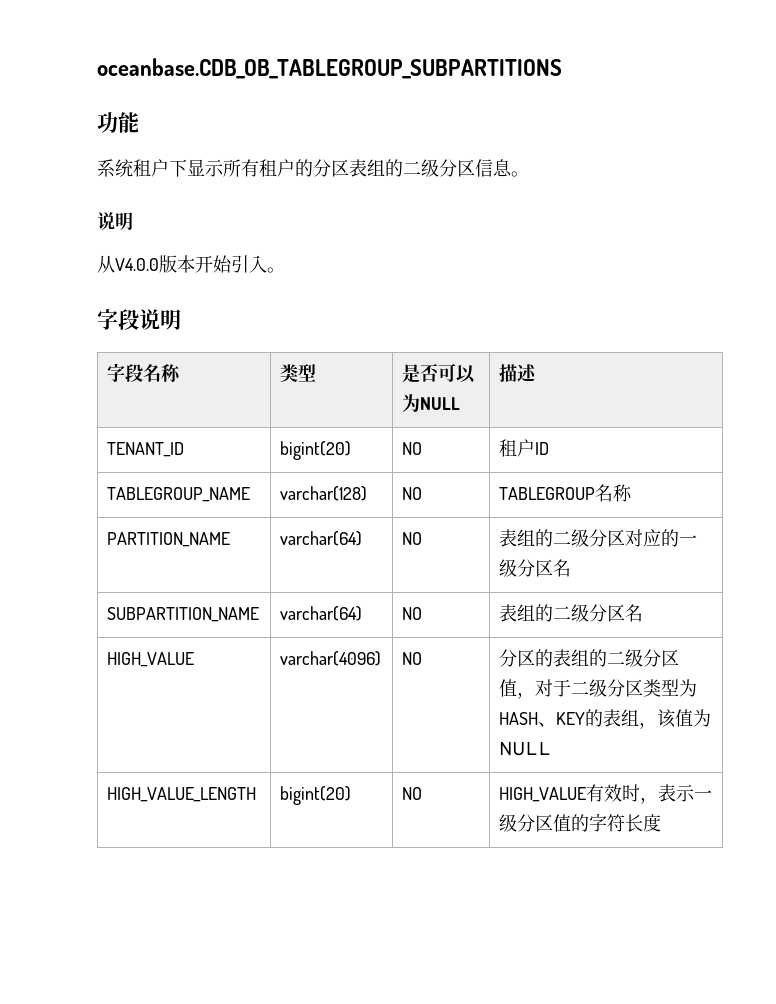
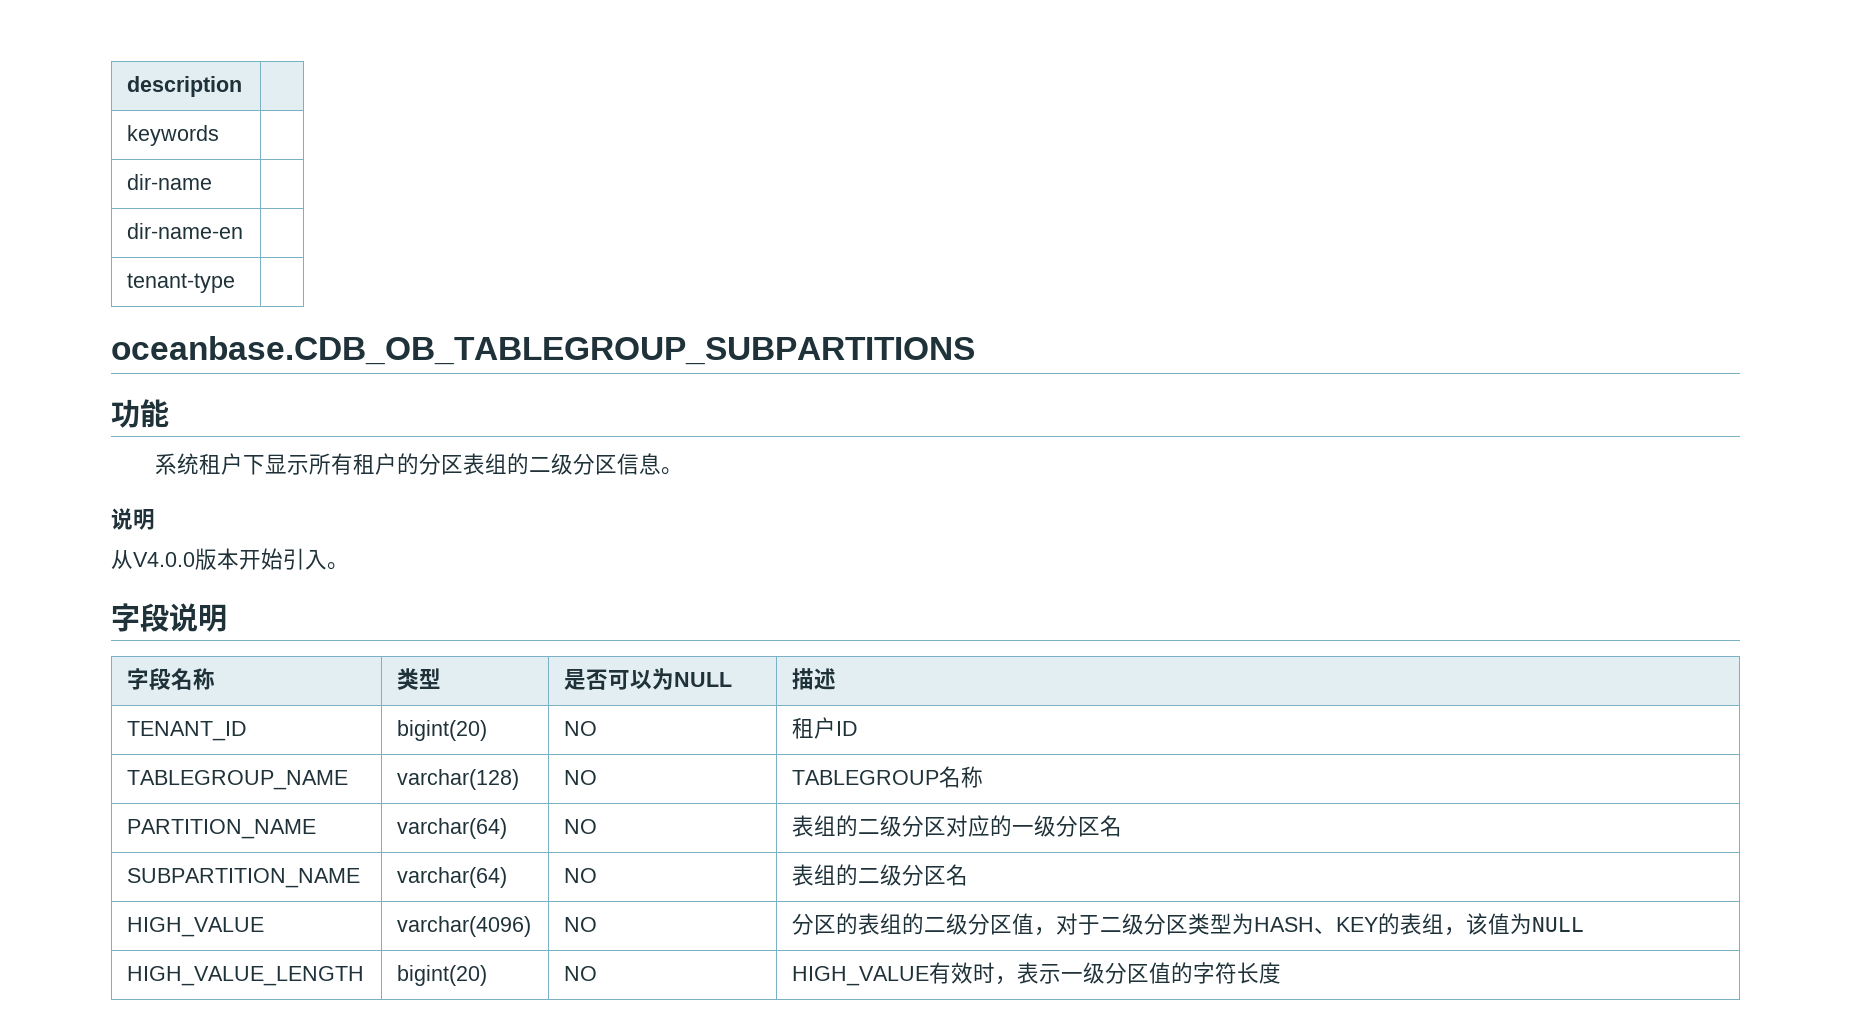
+ description |
+ keywords |
+ dir-name |
+ dir-name-en |
+ tenant-type |

